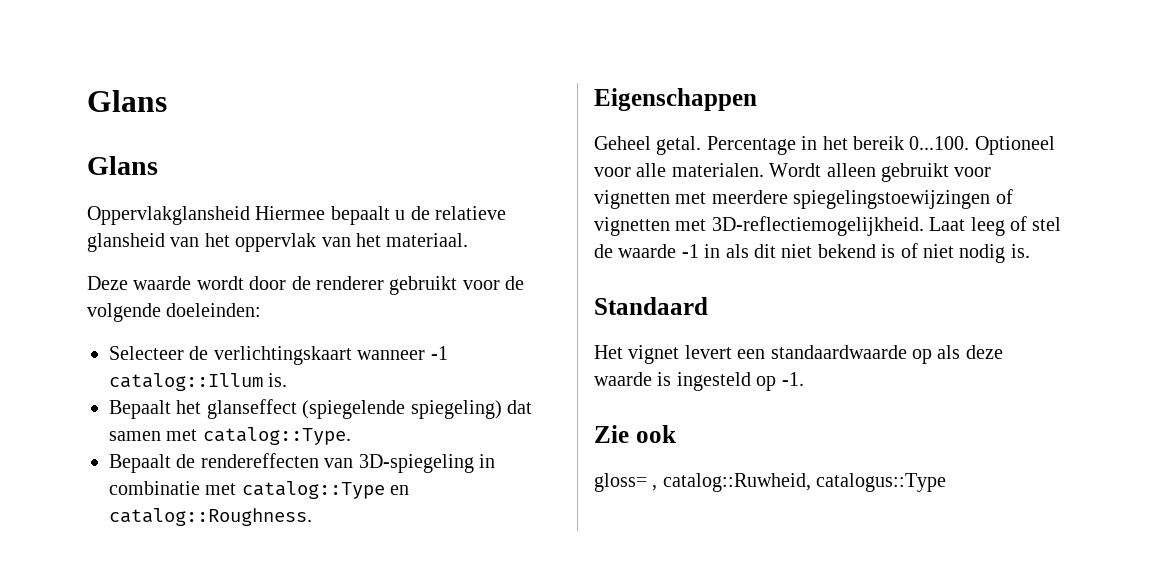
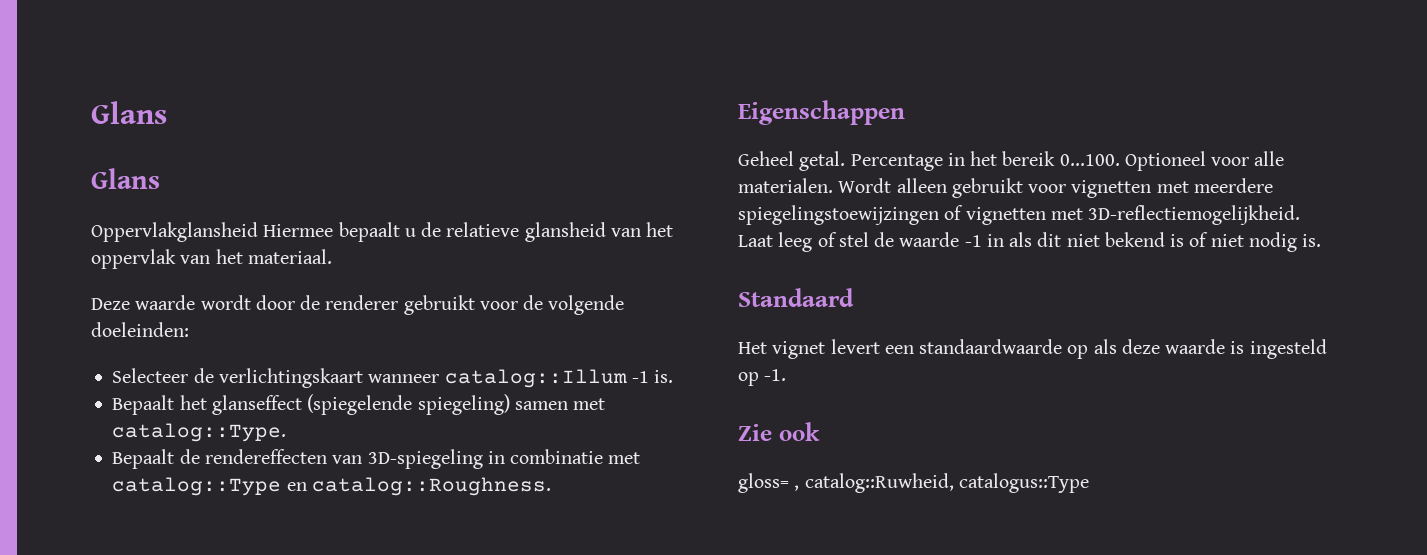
- Selecteer de verlichtingskaart wanneer -1 catalog::Illum is.
+ Selecteer de verlichtingskaart wanneer catalog::Illum -1 is.
- Bepaalt het glanseffect (spiegelende spiegeling) dat samen met catalog::Type.
+ Bepaalt het glanseffect (spiegelende spiegeling) samen met catalog::Type.

